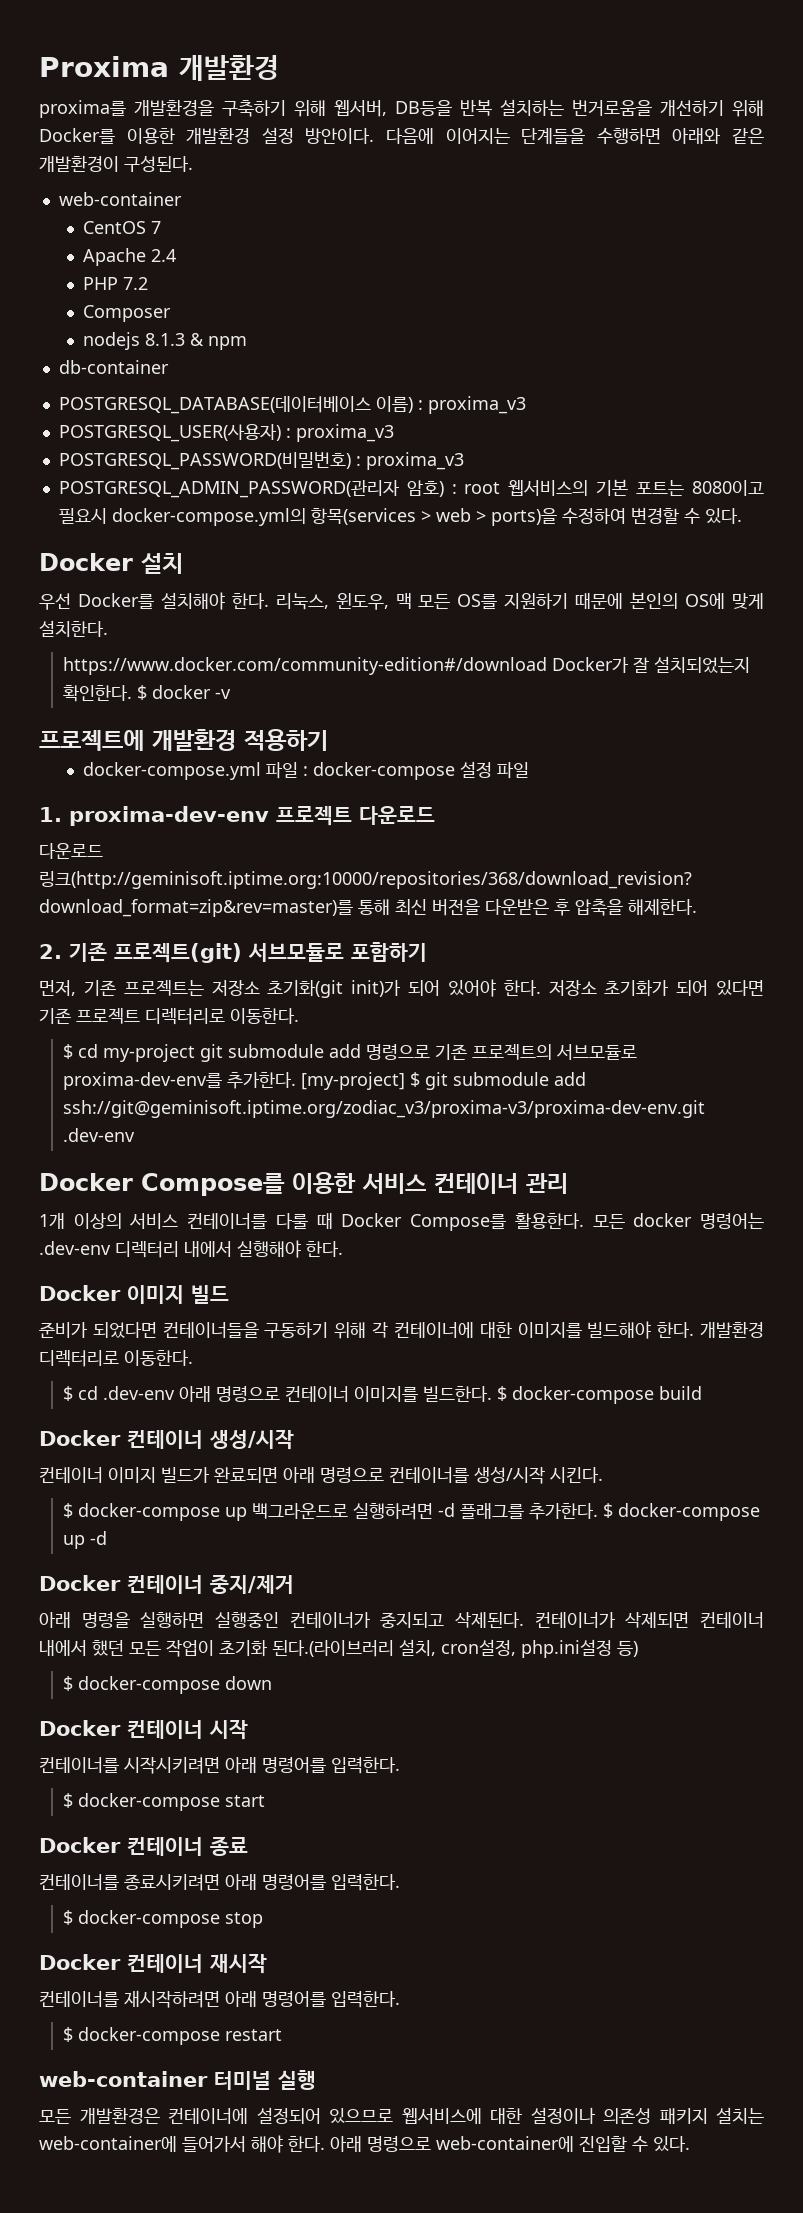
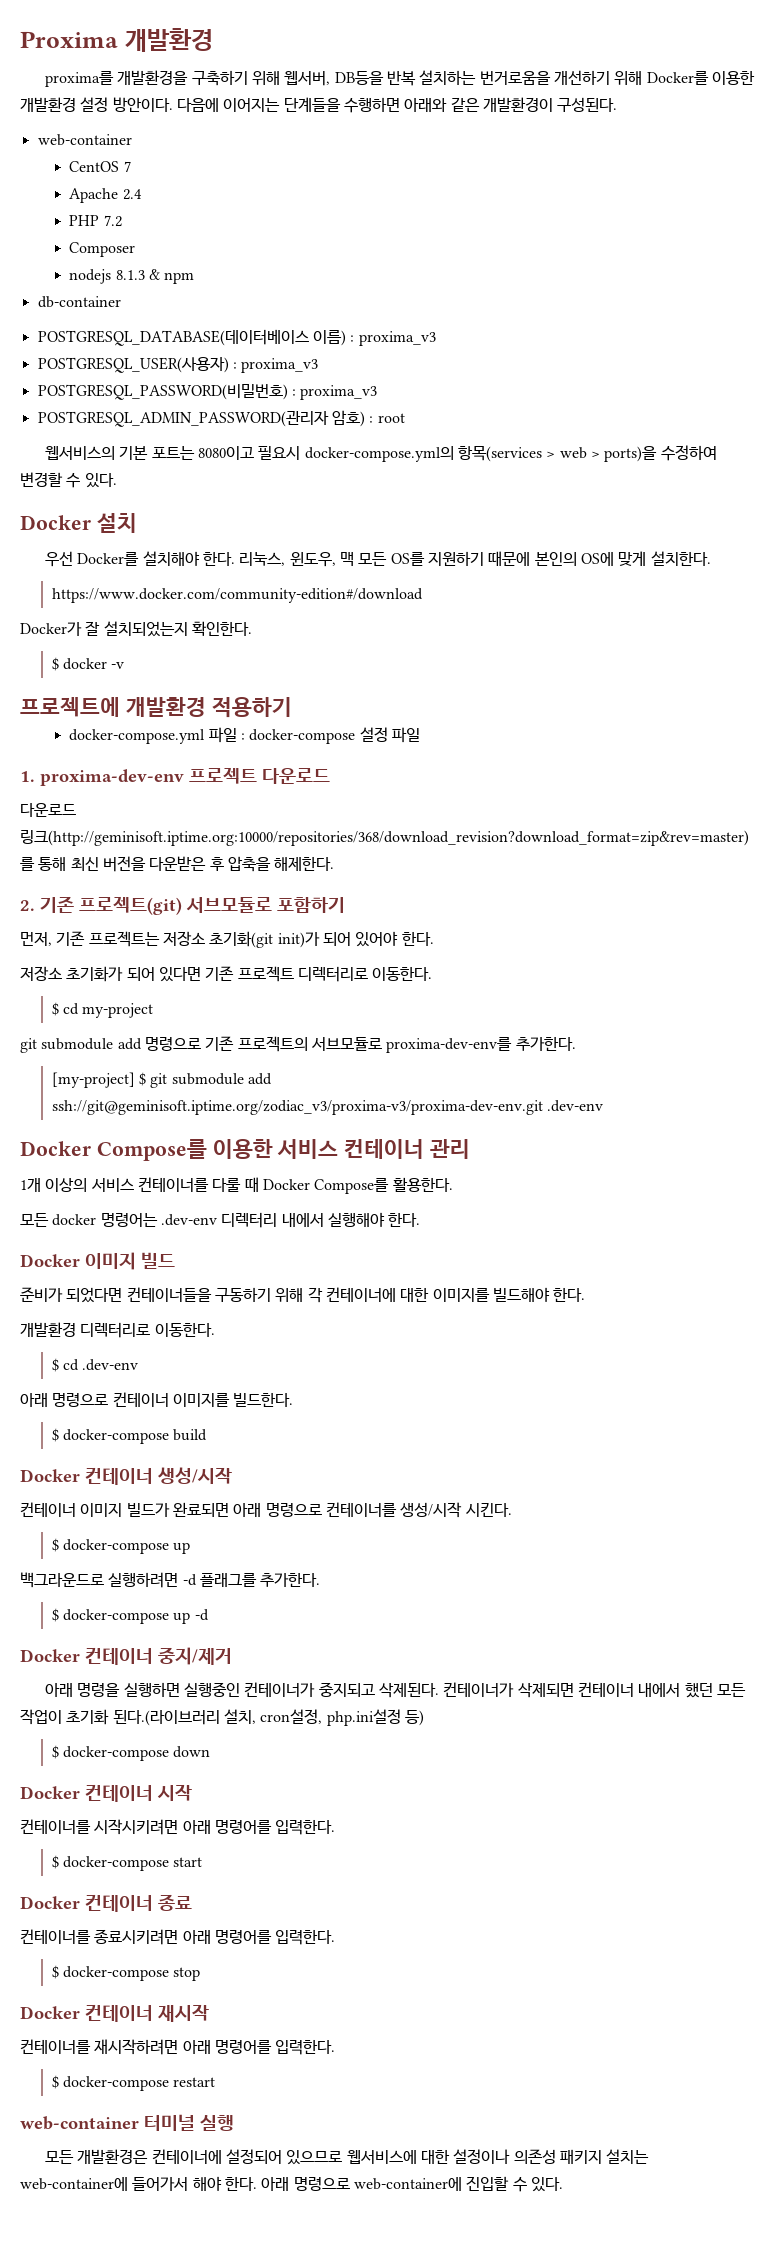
- POSTGRESQL_ADMIN_PASSWORD(관리자 암호) : root 웹서비스의 기본 포트는 8080이고 필요시 docker-compose.yml의 항목(services > web > ports)을 수정하여 변경할 수 있다.
+ POSTGRESQL_ADMIN_PASSWORD(관리자 암호) : root
+ 웹서비스의 기본 포트는 8080이고 필요시 docker-compose.yml의 항목(services > web > ports)을 수정하여 변경할 수 있다.
- https://www.docker.com/community-edition#/download Docker가 잘 설치되었는지 확인한다. $ docker -v
+ https://www.docker.com/community-edition#/download
+ Docker가 잘 설치되었는지 확인한다.
+ $ docker -v
- 먼저, 기존 프로젝트는 저장소 초기화(git init)가 되어 있어야 한다. 저장소 초기화가 되어 있다면 기존 프로젝트 디렉터리로 이동한다.
+ 먼저, 기존 프로젝트는 저장소 초기화(git init)가 되어 있어야 한다.
+ 저장소 초기화가 되어 있다면 기존 프로젝트 디렉터리로 이동한다.
- $ cd my-project git submodule add 명령으로 기존 프로젝트의 서브모듈로 proxima-dev-env를 추가한다. [my-project] $ git submodule add ssh://git@geminisoft.iptime.org/zodiac_v3/proxima-v3/proxima-dev-env.git .dev-env
+ $ cd my-project
+ git submodule add 명령으로 기존 프로젝트의 서브모듈로 proxima-dev-env를 추가한다.
+ [my-project] $ git submodule add ssh://git@geminisoft.iptime.org/zodiac_v3/proxima-v3/proxima-dev-env.git .dev-env
- 1개 이상의 서비스 컨테이너를 다룰 때 Docker Compose를 활용한다. 모든 docker 명령어는 .dev-env 디렉터리 내에서 실행해야 한다.
+ 1개 이상의 서비스 컨테이너를 다룰 때 Docker Compose를 활용한다.
+ 모든 docker 명령어는 .dev-env 디렉터리 내에서 실행해야 한다.
- 준비가 되었다면 컨테이너들을 구동하기 위해 각 컨테이너에 대한 이미지를 빌드해야 한다. 개발환경 디렉터리로 이동한다.
+ 준비가 되었다면 컨테이너들을 구동하기 위해 각 컨테이너에 대한 이미지를 빌드해야 한다.
+ 개발환경 디렉터리로 이동한다.
- $ cd .dev-env 아래 명령으로 컨테이너 이미지를 빌드한다. $ docker-compose build
+ $ cd .dev-env
+ 아래 명령으로 컨테이너 이미지를 빌드한다.
+ $ docker-compose build
  컨테이너 이미지 빌드가 완료되면 아래 명령으로 컨테이너를 생성/시작 시킨다.
- $ docker-compose up 백그라운드로 실행하려면 -d 플래그를 추가한다. $ docker-compose up -d
+ $ docker-compose up
+ 백그라운드로 실행하려면 -d 플래그를 추가한다.
+ $ docker-compose up -d

